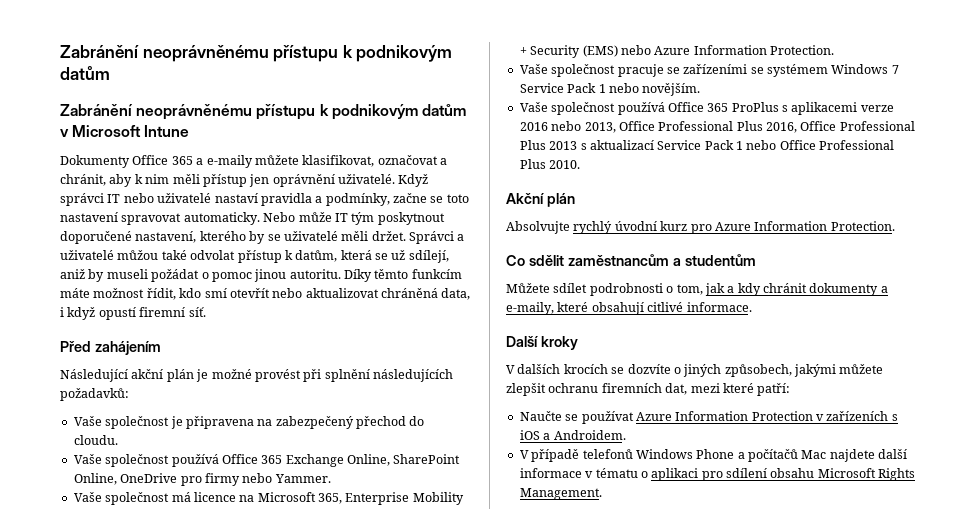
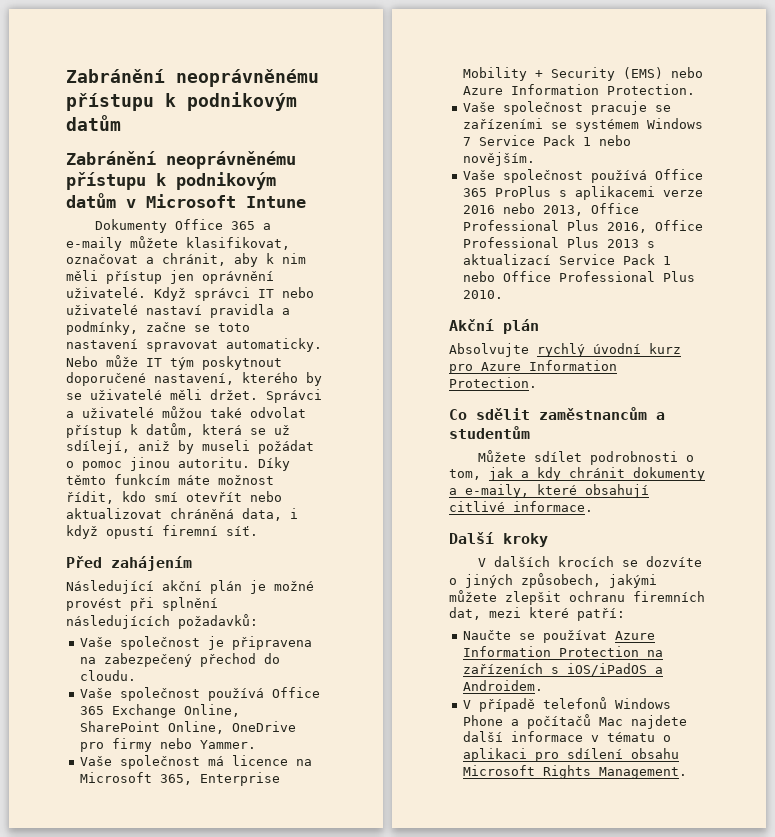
- Naučte se používat Azure Information Protection v zařízeních s iOS a Androidem.
+ Naučte se používat Azure Information Protection na zařízeních s iOS/iPadOS a Androidem.

